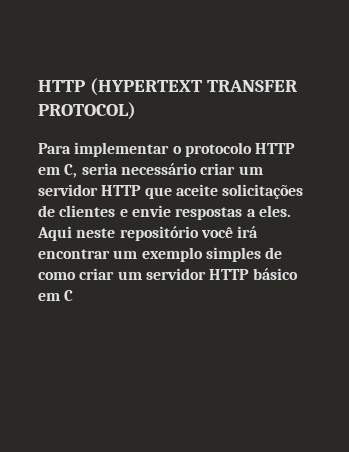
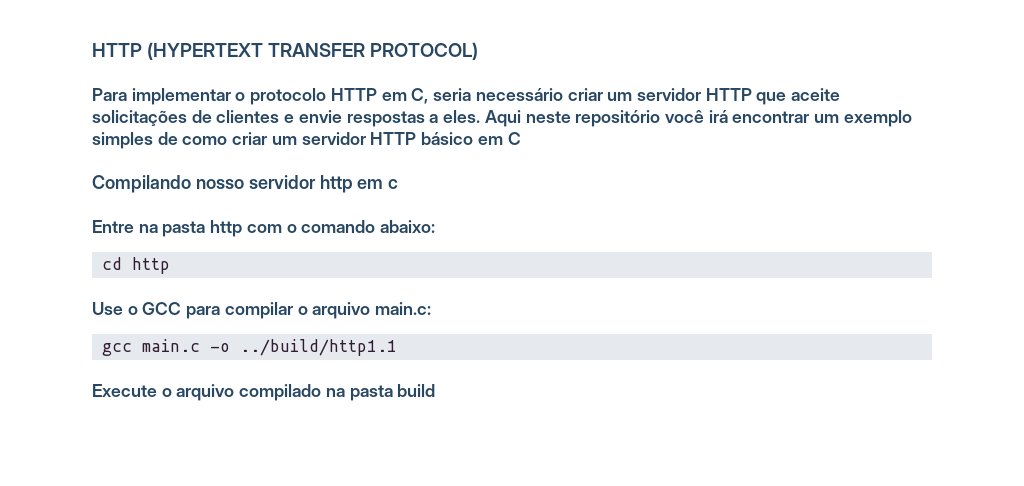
+ Compilando nosso servidor http em c
+ Entre na pasta http com o comando abaixo:
+ cd http
+ Use o GCC para compilar o arquivo main.c:
+ gcc main.c -o ../build/http1.1
+ Execute o arquivo compilado na pasta build

